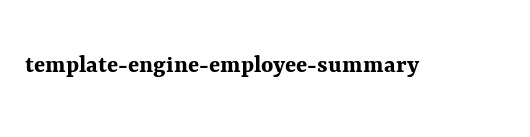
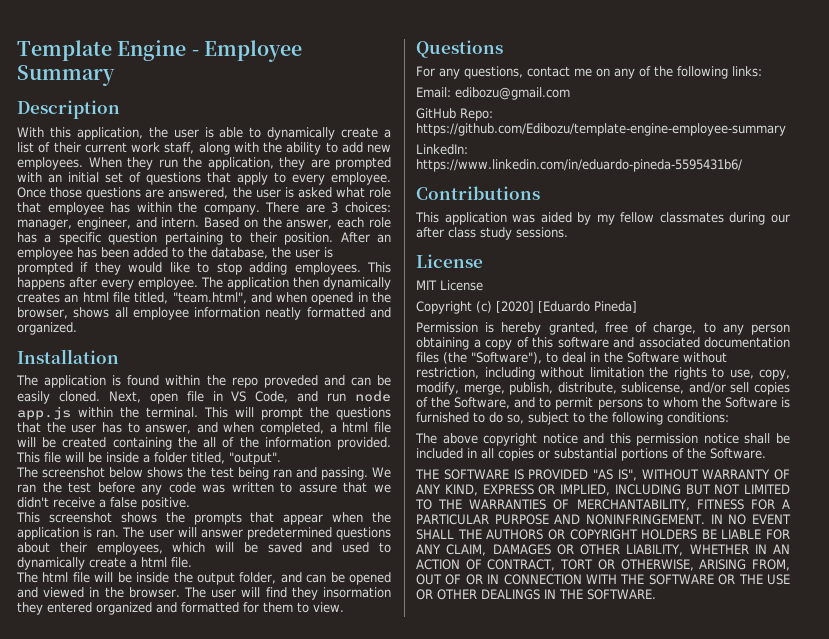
- template-engine-employee-summary
+ Template Engine - Employee Summary
+ Description
+ With this application, the user is able to dynamically create a list of their current work staff, along with the ability to add new employees. When they run the application, they are prompted with an initial set of questions that apply to every employee. Once those questions are answered, the user is asked what role that employee has within the company. There are 3 choices: manager, engineer, and intern. Based on the answer, each role has a specific question pertaining to their position. After an employee has been added to the database, the user is prompted if they would like to stop adding employees. This happens after every employee. The application then dynamically creates an html file titled, "team.html", and when opened in the browser, shows all employee information neatly formatted and organized.
+ Installation
+ The application is found within the repo proveded and can be easily cloned. Next, open file in VS Code, and run node app.js within the terminal. This will prompt the questions that the user has to answer, and when completed, a html file will be created containing the all of the information provided. This file will be inside a folder titled, "output".
+ The screenshot below shows the test being ran and passing. We ran the test before any code was written to assure that we didn't receive a false positive.
+ This screenshot shows the prompts that appear when the application is ran. The user will answer predetermined questions about their employees, which will be saved and used to dynamically create a html file.
+ The html file will be inside the output folder, and can be opened and viewed in the browser. The user will find they insormation they entered organized and formatted for them to view.
+ Questions
+ For any questions, contact me on any of the following links:
+ Email: edibozu@gmail.com
+ GitHub Repo: https://github.com/Edibozu/template-engine-employee-summary
+ LinkedIn: https://www.linkedin.com/in/eduardo-pineda-5595431b6/
+ Contributions
+ This application was aided by my fellow classmates during our after class study sessions.
+ License
+ MIT License
+ Copyright (c) [2020] [Eduardo Pineda]
+ Permission is hereby granted, free of charge, to any person obtaining a copy of this software and associated documentation files (the "Software"), to deal in the Software without restriction, including without limitation the rights to use, copy, modify, merge, publish, distribute, sublicense, and/or sell copies of the Software, and to permit persons to whom the Software is furnished to do so, subject to the following conditions:
+ The above copyright notice and this permission notice shall be included in all copies or substantial portions of the Software.
+ THE SOFTWARE IS PROVIDED "AS IS", WITHOUT WARRANTY OF ANY KIND, EXPRESS OR IMPLIED, INCLUDING BUT NOT LIMITED TO THE WARRANTIES OF MERCHANTABILITY, FITNESS FOR A PARTICULAR PURPOSE AND NONINFRINGEMENT. IN NO EVENT SHALL THE AUTHORS OR COPYRIGHT HOLDERS BE LIABLE FOR ANY CLAIM, DAMAGES OR OTHER LIABILITY, WHETHER IN AN ACTION OF CONTRACT, TORT OR OTHERWISE, ARISING FROM, OUT OF OR IN CONNECTION WITH THE SOFTWARE OR THE USE OR OTHER DEALINGS IN THE SOFTWARE.

